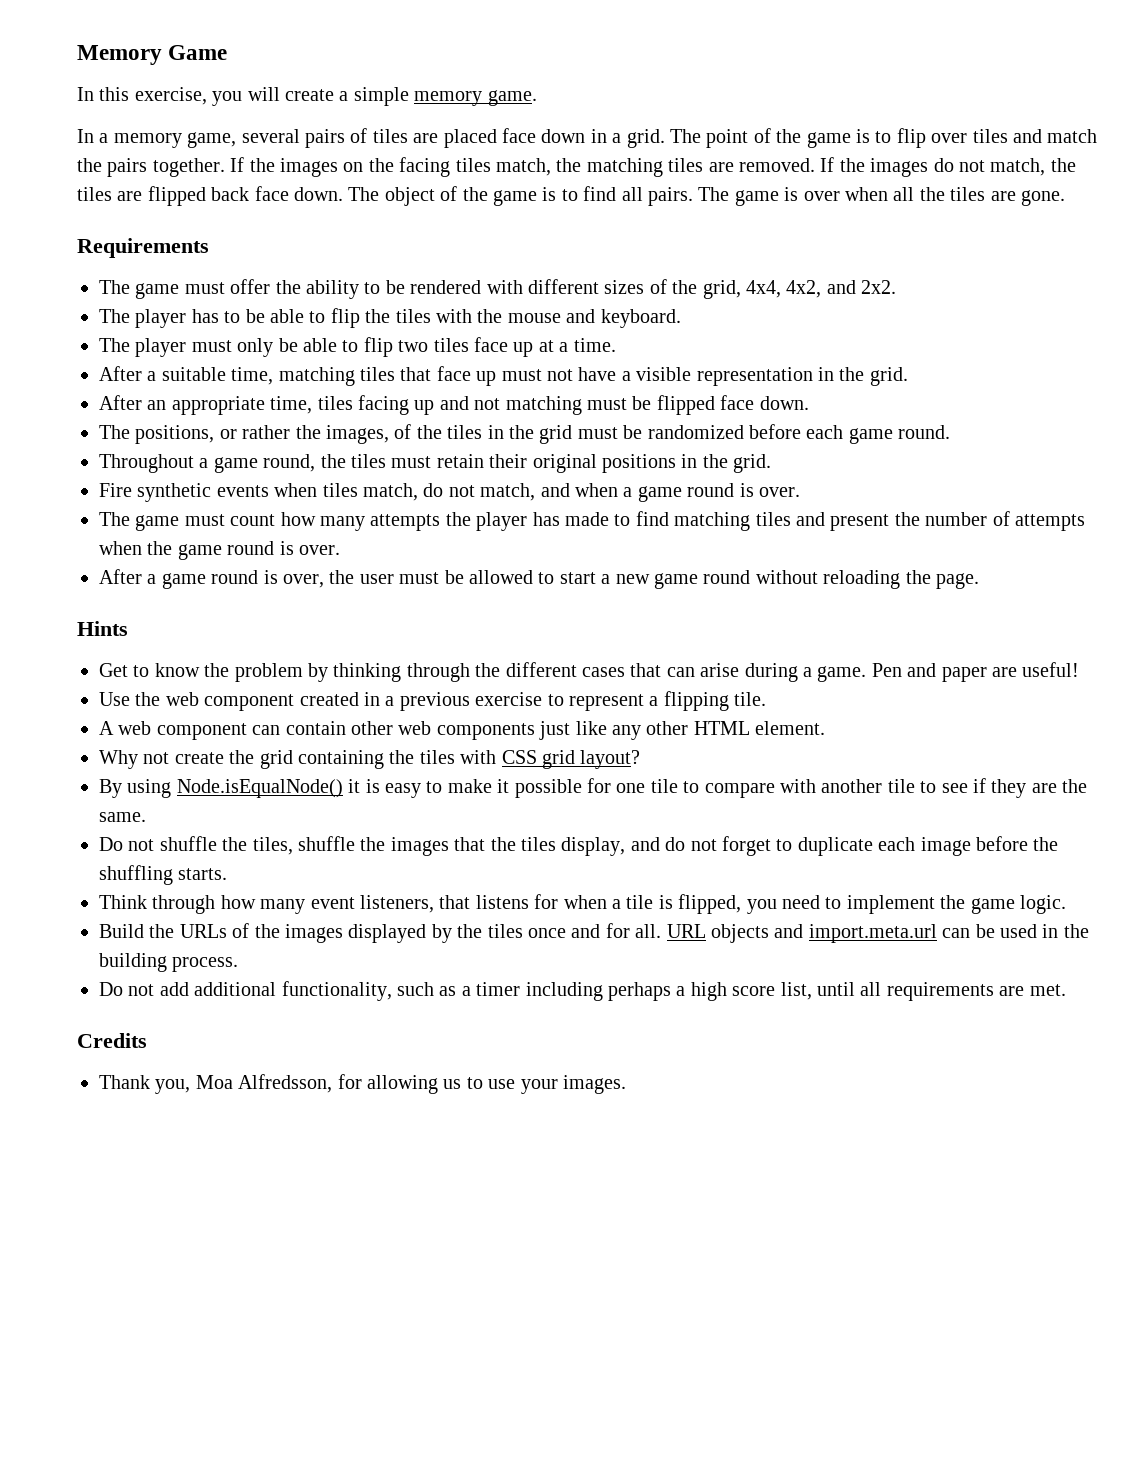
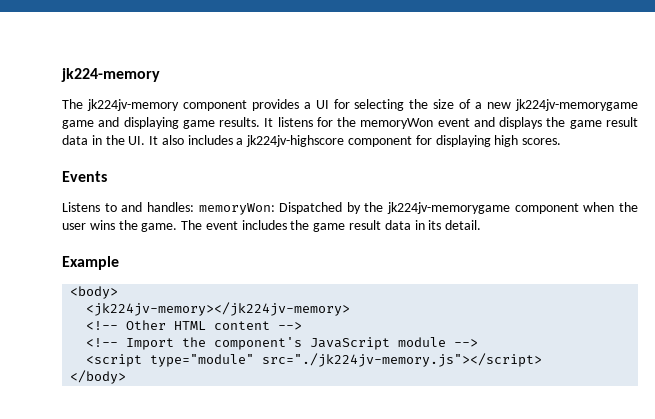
- Memory Game
- In this exercise, you will create a simple memory game.
- In a memory game, several pairs of tiles are placed face down in a grid. The point of the game is to flip over tiles and match the pairs together. If the images on the facing tiles match, the matching tiles are removed. If the images do not match, the tiles are flipped back face down. The object of the game is to find all pairs. The game is over when all the tiles are gone.
- Requirements
- The game must offer the ability to be rendered with different sizes of the grid, 4x4, 4x2, and 2x2.
- The player has to be able to flip the tiles with the mouse and keyboard.
- The player must only be able to flip two tiles face up at a time.
- After a suitable time, matching tiles that face up must not have a visible representation in the grid.
- After an appropriate time, tiles facing up and not matching must be flipped face down.
- The positions, or rather the images, of the tiles in the grid must be randomized before each game round.
- Throughout a game round, the tiles must retain their original positions in the grid.
- Fire synthetic events when tiles match, do not match, and when a game round is over.
- The game must count how many attempts the player has made to find matching tiles and present the number of attempts when the game round is over.
- After a game round is over, the user must be allowed to start a new game round without reloading the page.
- Hints
- Get to know the problem by thinking through the different cases that can arise during a game. Pen and paper are useful!
- Use the web component created in a previous exercise to represent a flipping tile.
- A web component can contain other web components just like any other HTML element.
- Why not create the grid containing the tiles with CSS grid layout?
- By using Node.isEqualNode() it is easy to make it possible for one tile to compare with another tile to see if they are the same.
- Do not shuffle the tiles, shuffle the images that the tiles display, and do not forget to duplicate each image before the shuffling starts.
- Think through how many event listeners, that listens for when a tile is flipped, you need to implement the game logic.
- Build the URLs of the images displayed by the tiles once and for all. URL objects and import.meta.url can be used in the building process.
- Do not add additional functionality, such as a timer including perhaps a high score list, until all requirements are met.
- Credits
- Thank you, Moa Alfredsson, for allowing us to use your images.
+ jk224-memory
+ The jk224jv-memory component provides a UI for selecting the size of a new jk224jv-memorygame game and displaying game results. It listens for the memoryWon event and displays the game result data in the UI. It also includes a jk224jv-highscore component for displaying high scores.
+ Events
+ Listens to and handles: memoryWon: Dispatched by the jk224jv-memorygame component when the user wins the game. The event includes the game result data in its detail.
+ Example
+ <body>
+ <jk224jv-memory></jk224jv-memory>
+ <!-- Other HTML content -->
+ <!-- Import the component's JavaScript module -->
+ <script type="module" src="./jk224jv-memory.js"></script>
+ </body>

